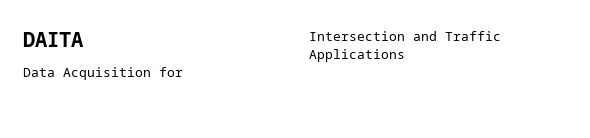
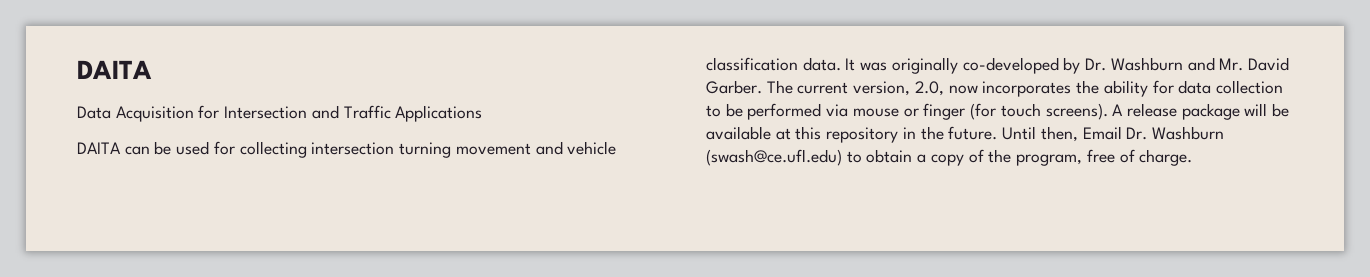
+ DAITA can be used for collecting intersection turning movement and vehicle classification data. It was originally co-developed by Dr. Washburn and Mr. David Garber. The current version, 2.0, now incorporates the ability for data collection to be performed via mouse or finger (for touch screens). A release package will be available at this repository in the future. Until then, Email Dr. Washburn (swash@ce.ufl.edu) to obtain a copy of the program, free of charge.

